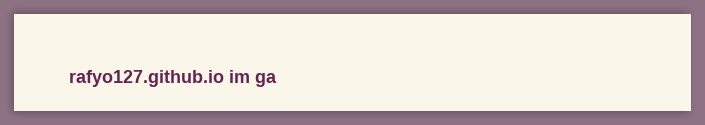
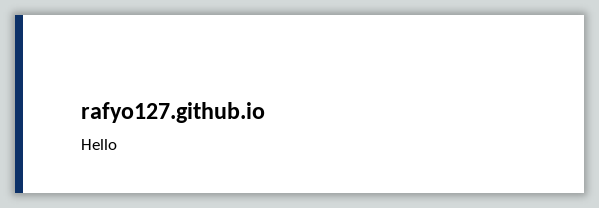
- rafyo127.github.io im ga
+ rafyo127.github.io
+ Hello

